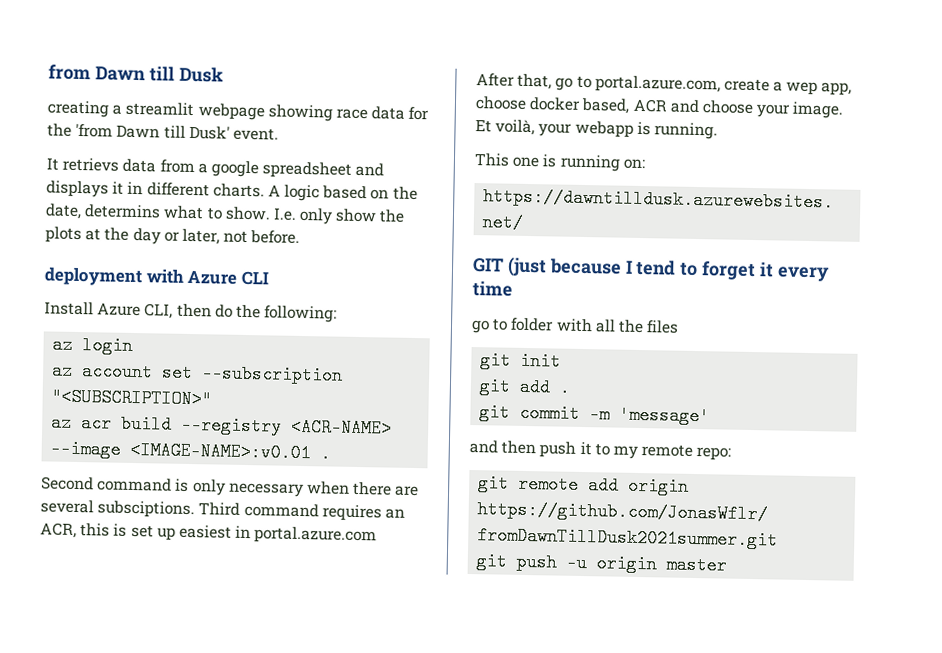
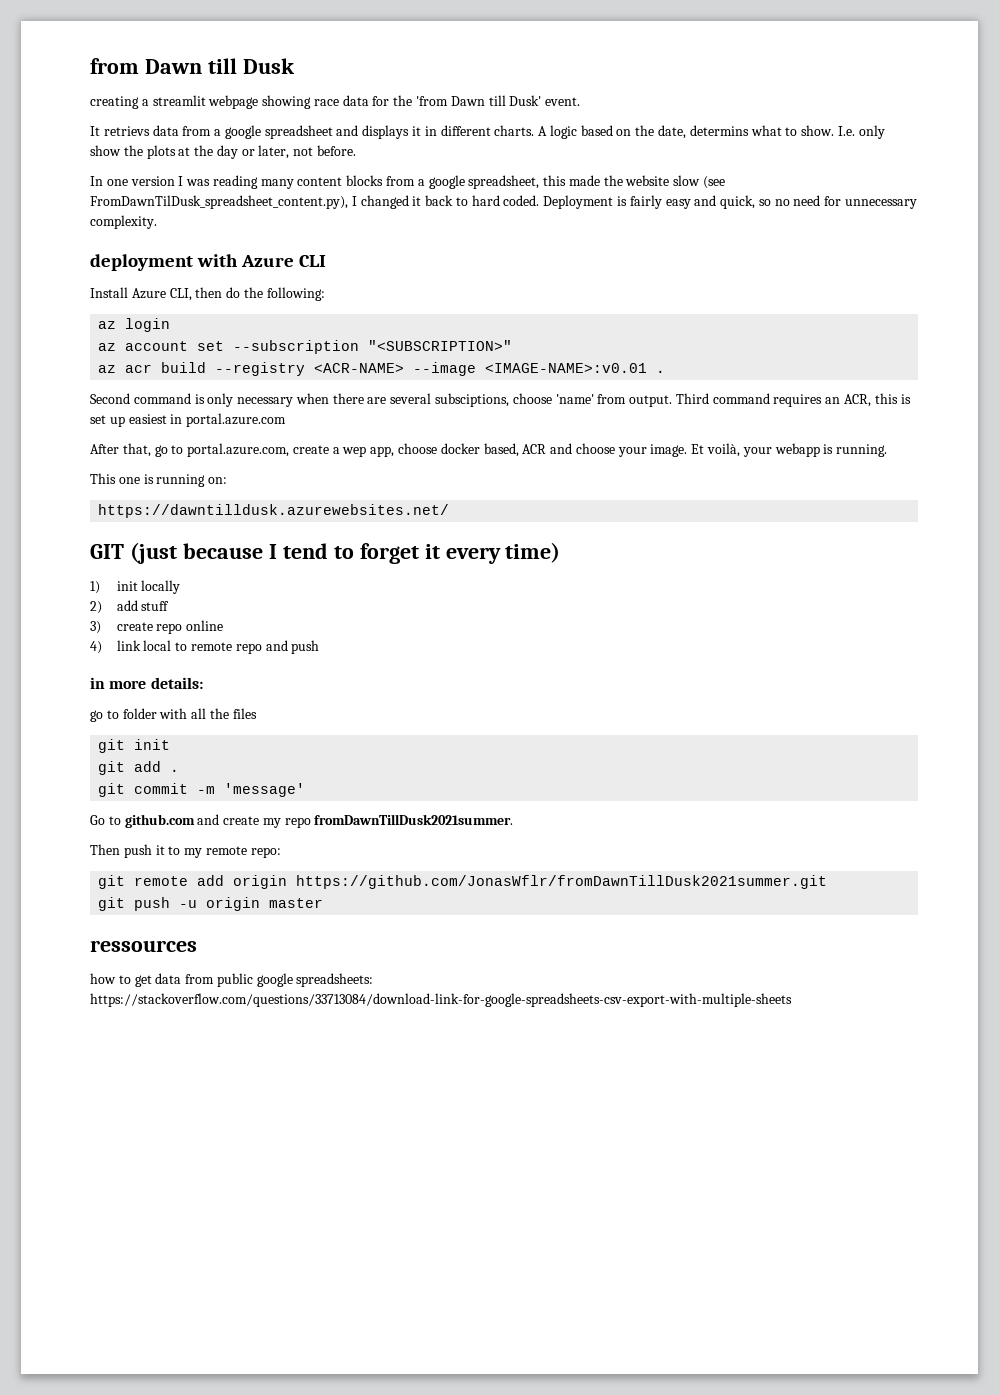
+ In one version I was reading many content blocks from a google spreadsheet, this made the website slow (see FromDawnTilDusk_spreadsheet_content.py), I changed it back to hard coded. Deployment is fairly easy and quick, so no need for unnecessary complexity.
- Second command is only necessary when there are several subsciptions.
+ Second command is only necessary when there are several subsciptions, choose 'name' from output.
- GIT (just because I tend to forget it every time
+ GIT (just because I tend to forget it every time)
+ 1) init locally
+ 2) add stuff
+ 3) create repo online
+ 4) link local to remote repo and push
+ in more details:
- and then push it to my remote repo:
+ Go to github.com and create my repo fromDawnTillDusk2021summer.
+ Then push it to my remote repo:
+ ressources
+ how to get data from public google spreadsheets: https://stackoverflow.com/questions/33713084/download-link-for-google-spreadsheets-csv-export-with-multiple-sheets

